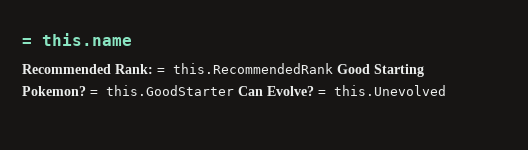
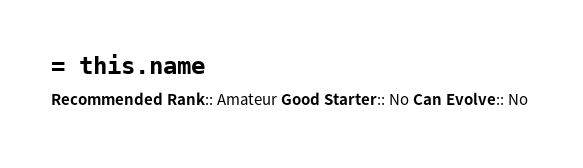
- Recommended Rank: = this.RecommendedRank Good Starting Pokemon? = this.GoodStarter Can Evolve? = this.Unevolved
+ Recommended Rank:: Amateur Good Starter:: No Can Evolve:: No

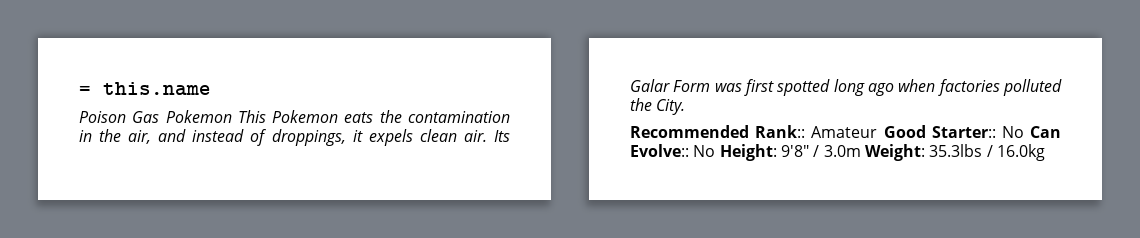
+ Poison Gas Pokemon This Pokemon eats the contamination in the air, and instead of droppings, it expels clean air. Its Galar Form was first spotted long ago when factories polluted the City.
- Recommended Rank:: Amateur Good Starter:: No Can Evolve:: No
+ Recommended Rank:: Amateur Good Starter:: No Can Evolve:: No Height: 9'8" / 3.0m Weight: 35.3lbs / 16.0kg

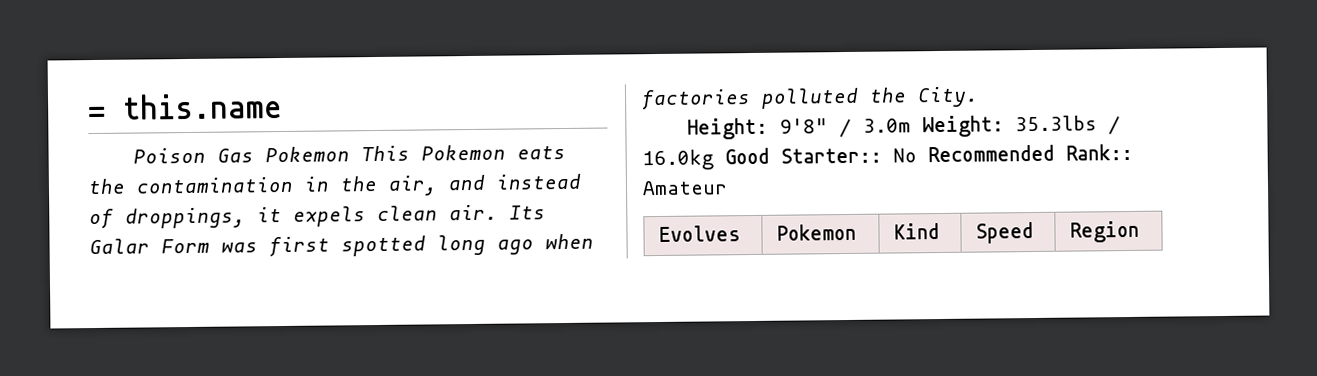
- Recommended Rank:: Amateur Good Starter:: No Can Evolve:: No Height: 9'8" / 3.0m Weight: 35.3lbs / 16.0kg
+ Height: 9'8" / 3.0m Weight: 35.3lbs / 16.0kg Good Starter:: No Recommended Rank:: Amateur
+ Evolves | Pokemon | Kind | Speed | Region

